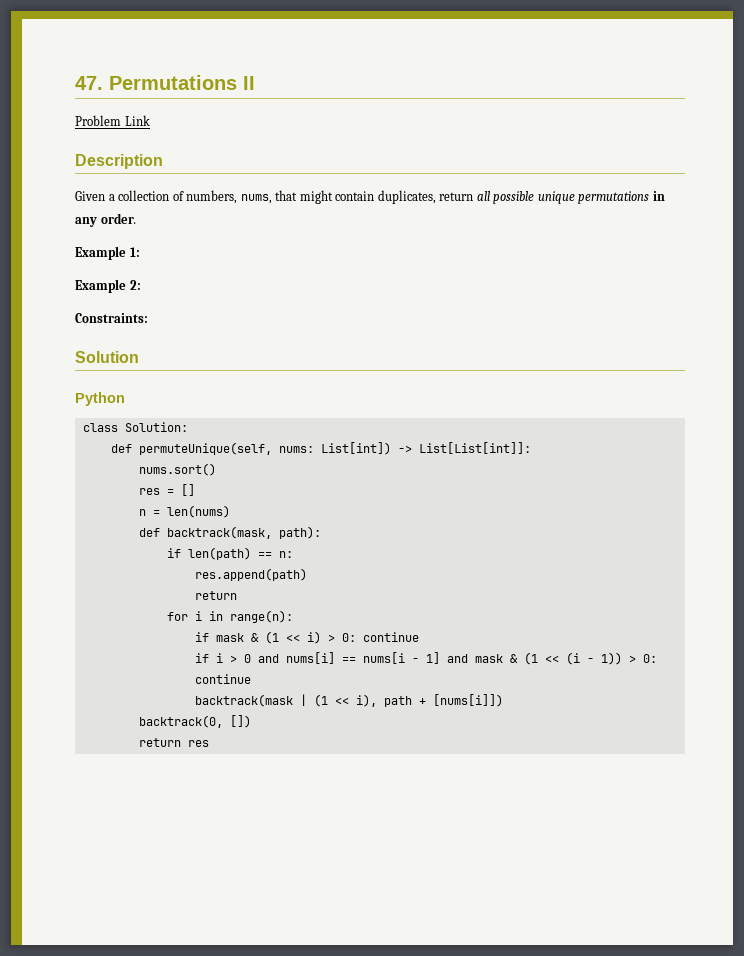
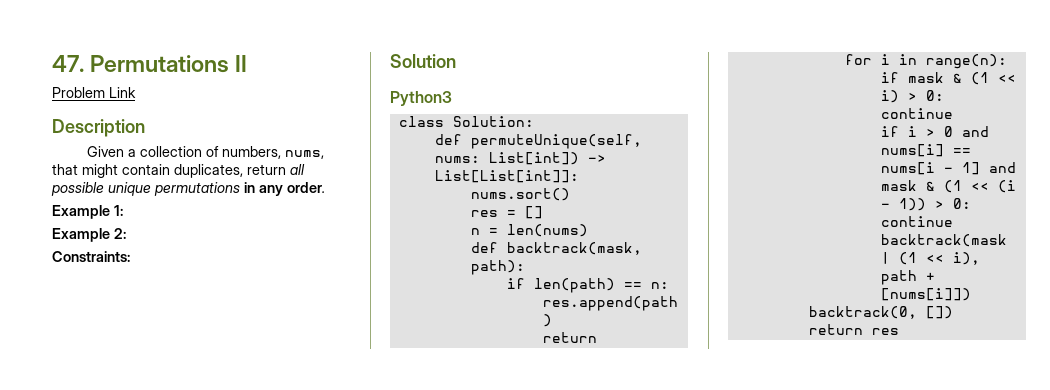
- Python
+ Python3

